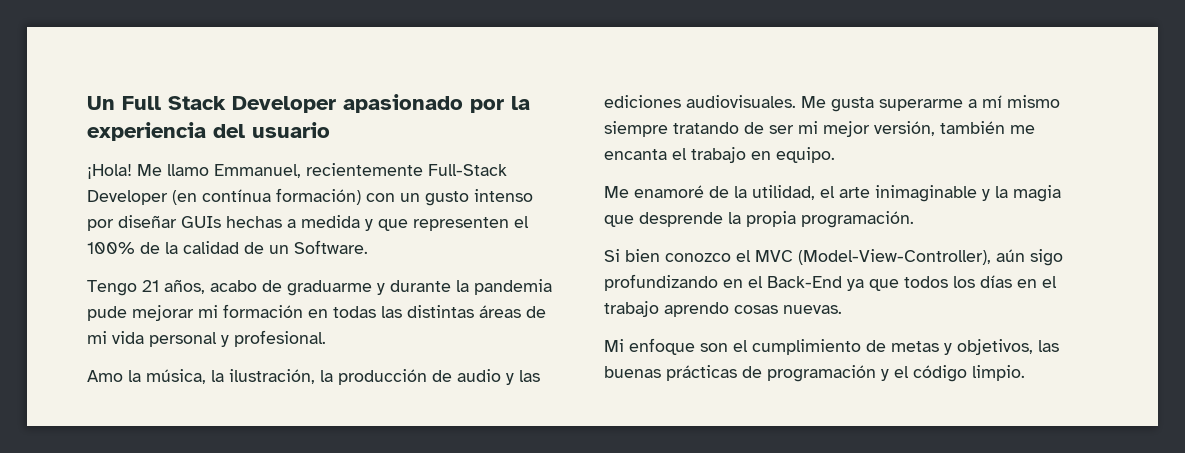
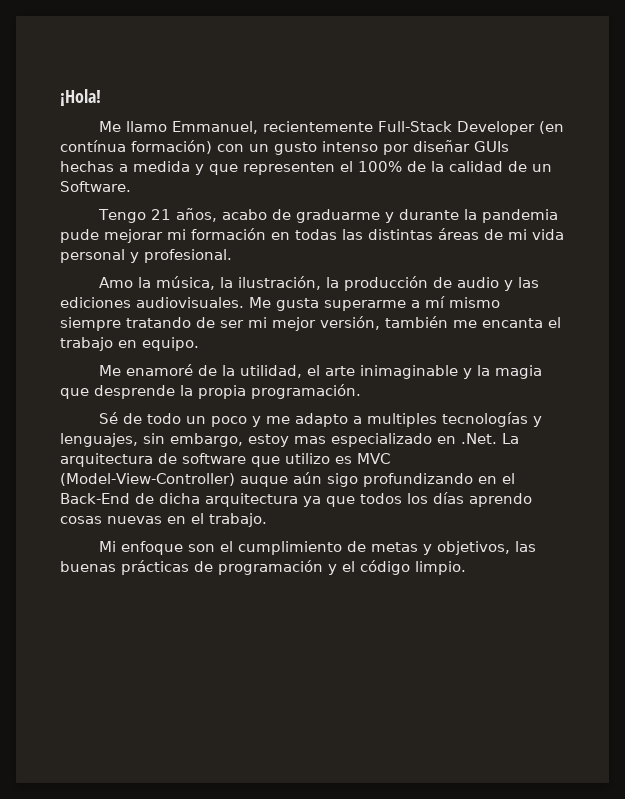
- Un Full Stack Developer apasionado por la experiencia del usuario
- ¡Hola! Me llamo Emmanuel, recientemente Full-Stack Developer (en contínua formación) con un gusto intenso por diseñar GUIs hechas a medida y que representen el 100% de la calidad de un Software.
+ ¡Hola!
+ Me llamo Emmanuel, recientemente Full-Stack Developer (en contínua formación) con un gusto intenso por diseñar GUIs hechas a medida y que representen el 100% de la calidad de un Software.
- Si bien conozco el MVC (Model-View-Controller), aún sigo profundizando en el Back-End ya que todos los días en el trabajo aprendo cosas nuevas.
+ Sé de todo un poco y me adapto a multiples tecnologías y lenguajes, sin embargo, estoy mas especializado en .Net. La arquitectura de software que utilizo es MVC (Model-View-Controller) auque aún sigo profundizando en el Back-End de dicha arquitectura ya que todos los días aprendo cosas nuevas en el trabajo.

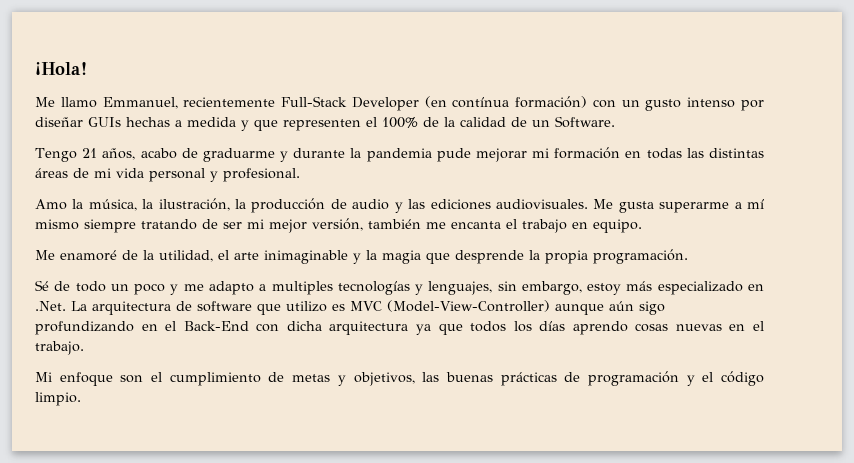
- Sé de todo un poco y me adapto a multiples tecnologías y lenguajes, sin embargo, estoy mas especializado en .Net. La arquitectura de software que utilizo es MVC (Model-View-Controller) auque aún sigo profundizando en el Back-End de dicha arquitectura ya que todos los días aprendo cosas nuevas en el trabajo.
+ Sé de todo un poco y me adapto a multiples tecnologías y lenguajes, sin embargo, estoy más especializado en .Net. La arquitectura de software que utilizo es MVC (Model-View-Controller) aunque aún sigo profundizando en el Back-End con dicha arquitectura ya que todos los días aprendo cosas nuevas en el trabajo.

